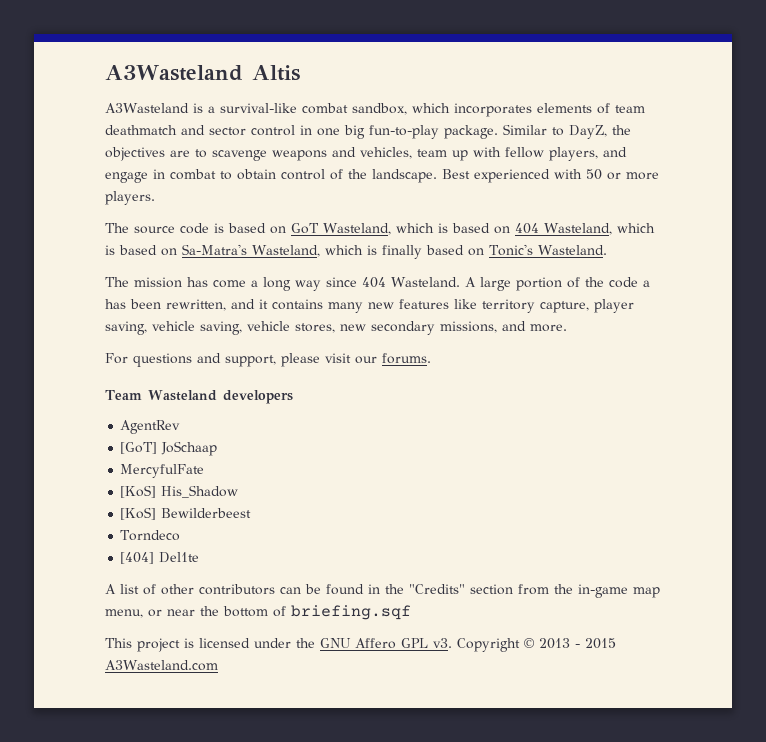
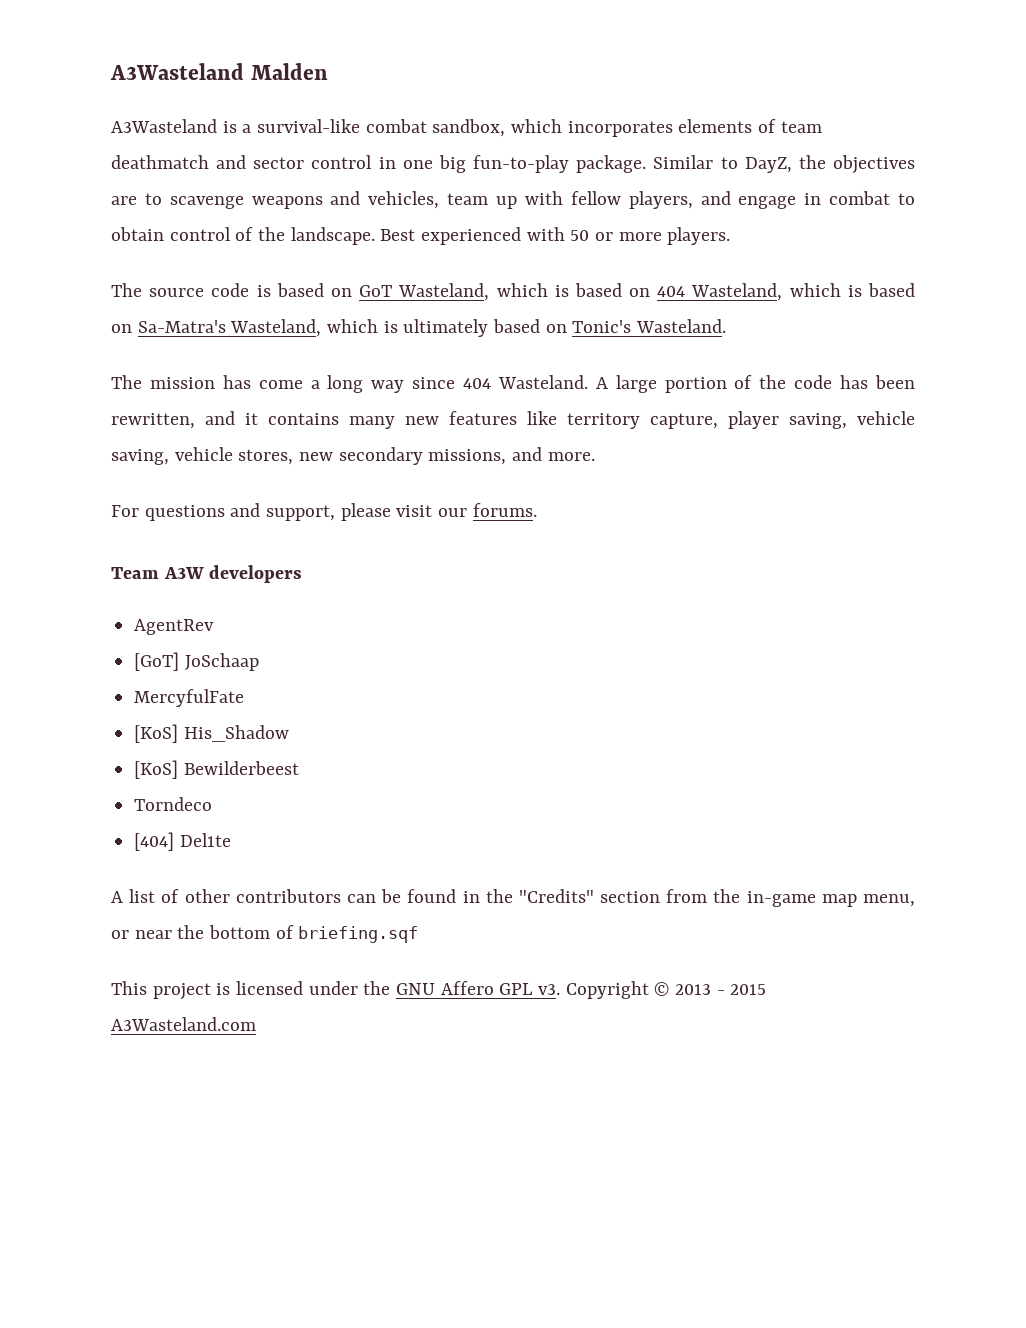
- A3Wasteland Altis
+ A3Wasteland Malden
- The source code is based on GoT Wasteland, which is based on 404 Wasteland, which is based on Sa-Matra's Wasteland, which is finally based on Tonic's Wasteland.
+ The source code is based on GoT Wasteland, which is based on 404 Wasteland, which is based on Sa-Matra's Wasteland, which is ultimately based on Tonic's Wasteland.
- A large portion of the code a has been rewritten, and it contains many new features like territory capture, player saving, vehicle saving, vehicle stores, new secondary missions, and more.
+ A large portion of the code has been rewritten, and it contains many new features like territory capture, player saving, vehicle saving, vehicle stores, new secondary missions, and more.
- Team Wasteland developers
+ Team A3W developers

